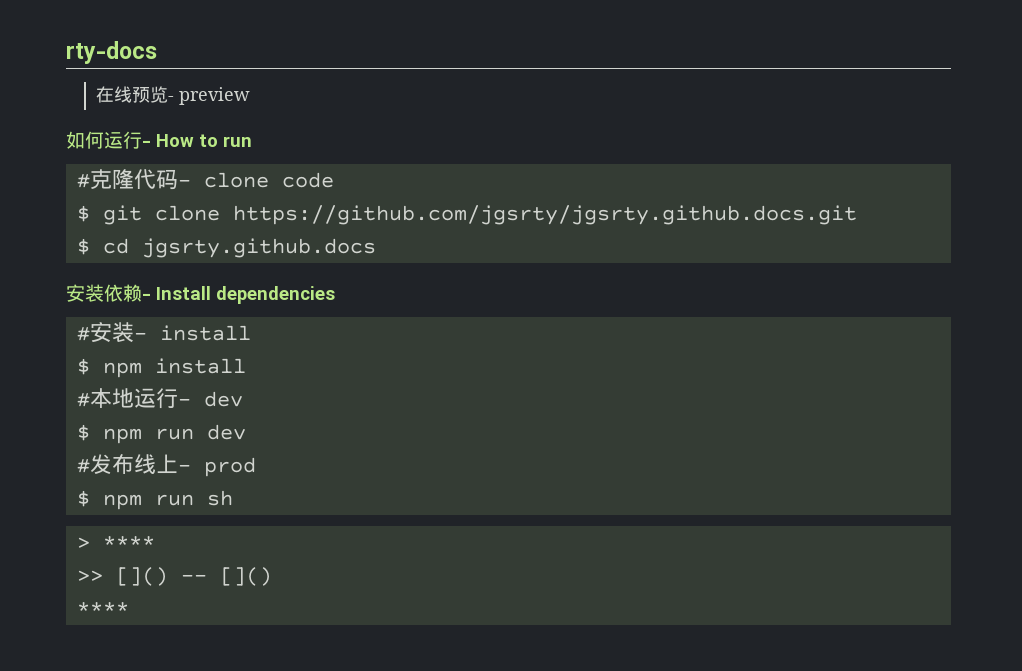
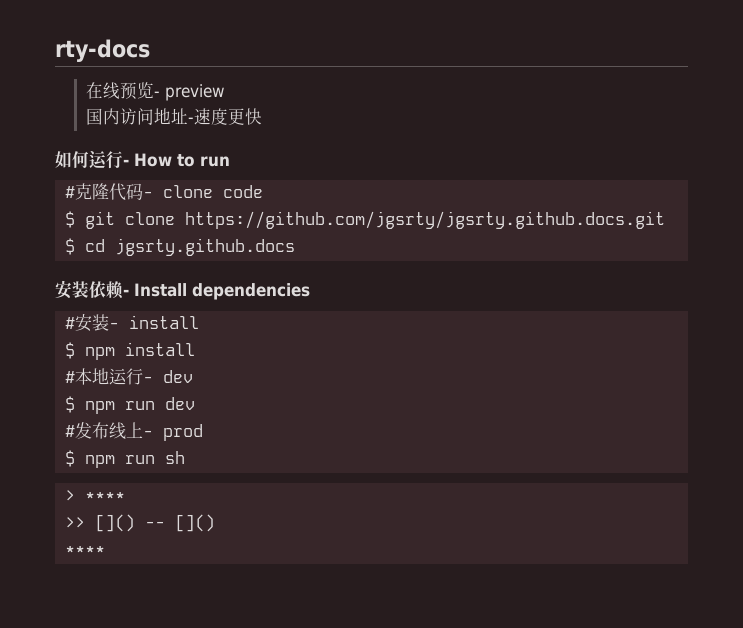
+ 国内访问地址-速度更快

